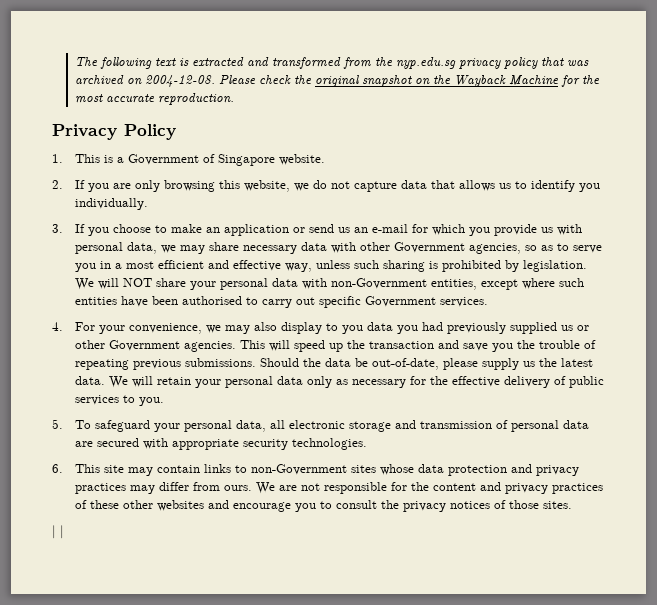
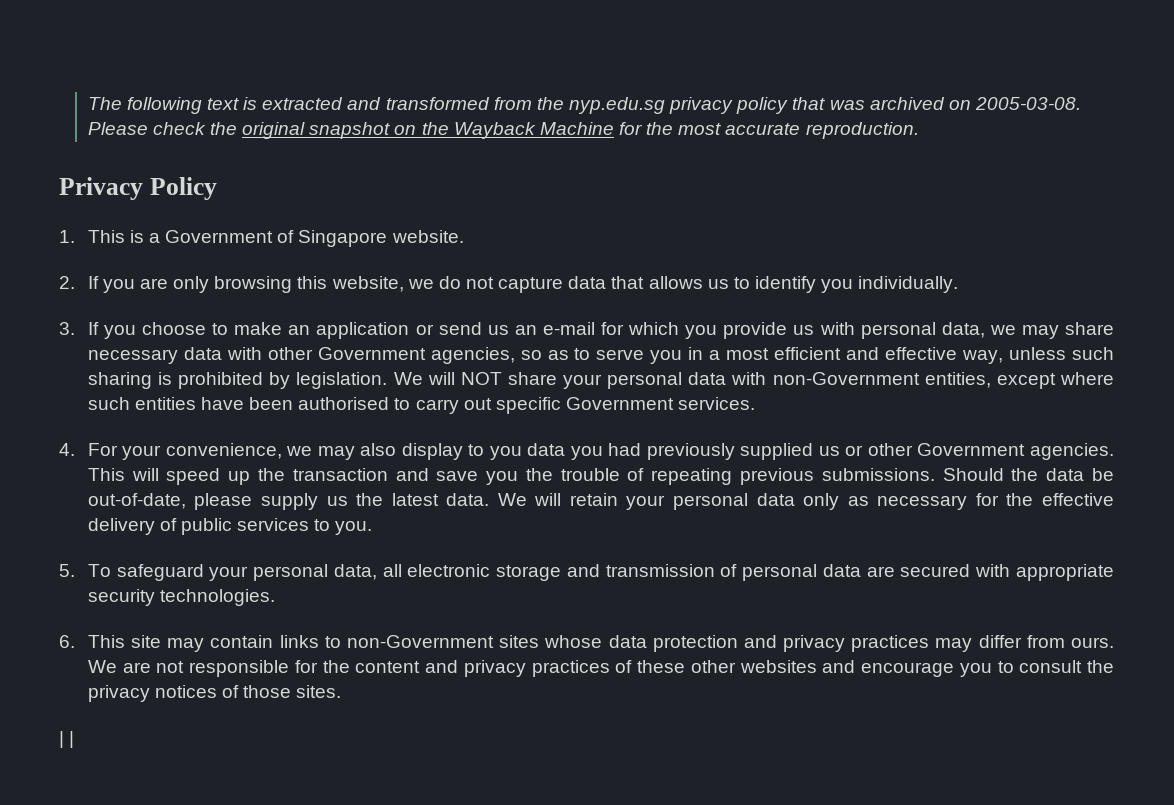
- The following text is extracted and transformed from the nyp.edu.sg privacy policy that was archived on 2004-12-08.
+ The following text is extracted and transformed from the nyp.edu.sg privacy policy that was archived on 2005-03-08.

